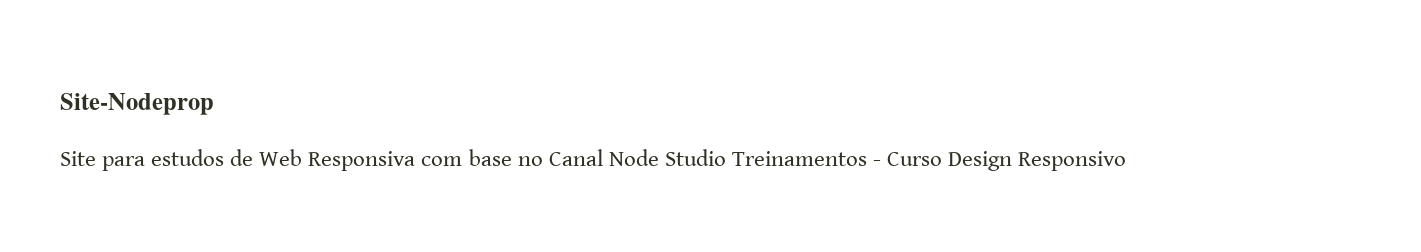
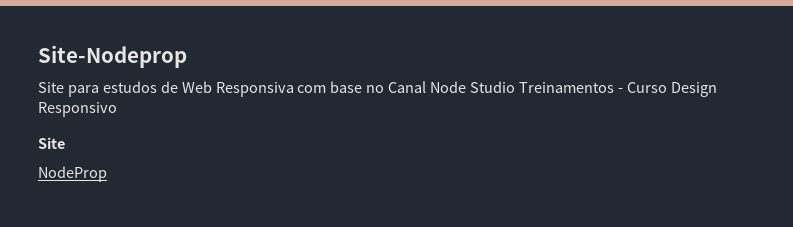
  Site para estudos de Web Responsiva com base no Canal Node Studio Treinamentos - Curso Design Responsivo
+ Site
+ NodeProp

